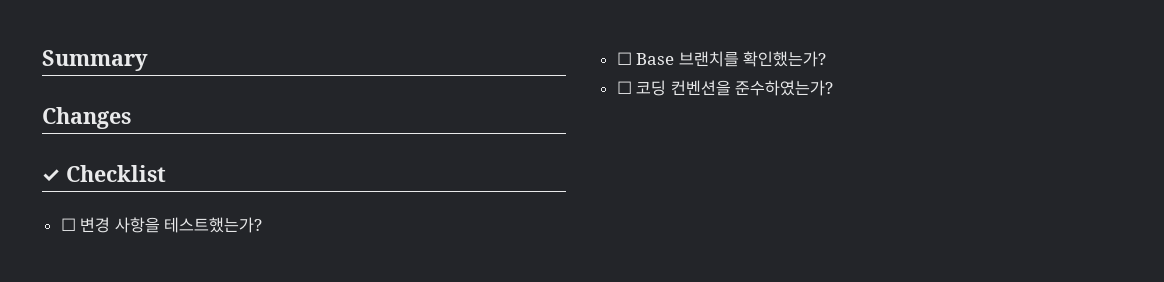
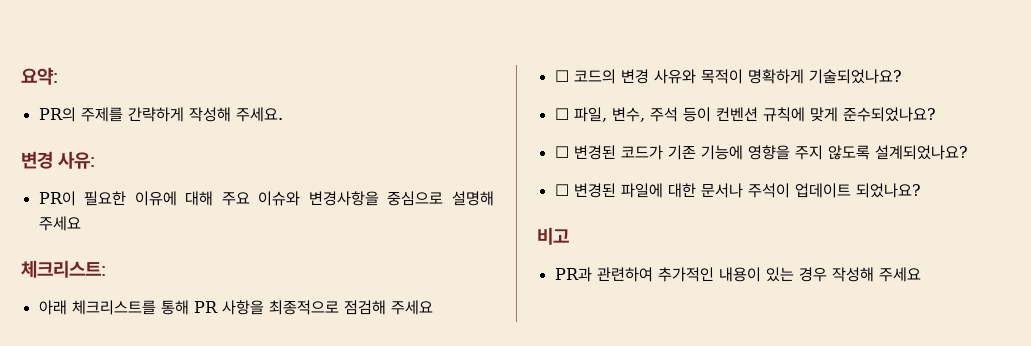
- Summary
- Changes
- ✓ Checklist
- ☐ 변경 사항을 테스트했는가?
- ☐ Base 브랜치를 확인했는가?
- ☐ 코딩 컨벤션을 준수하였는가?
+ 요약:
+ PR의 주제를 간략하게 작성해 주세요.
+ 변경 사유:
+ PR이 필요한 이유에 대해 주요 이슈와 변경사항을 중심으로 설명해 주세요
+ 체크리스트:
+ 아래 체크리스트를 통해 PR 사항을 최종적으로 점검해 주세요
+ ☐ 코드의 변경 사유와 목적이 명확하게 기술되었나요?
+ ☐ 파일, 변수, 주석 등이 컨벤션 규칙에 맞게 준수되었나요?
+ ☐ 변경된 코드가 기존 기능에 영향을 주지 않도록 설계되었나요?
+ ☐ 변경된 파일에 대한 문서나 주석이 업데이트 되었나요?
+ 비고
+ PR과 관련하여 추가적인 내용이 있는 경우 작성해 주세요

